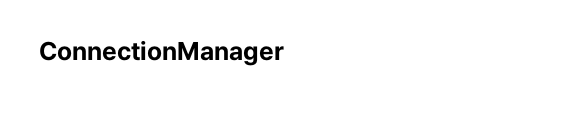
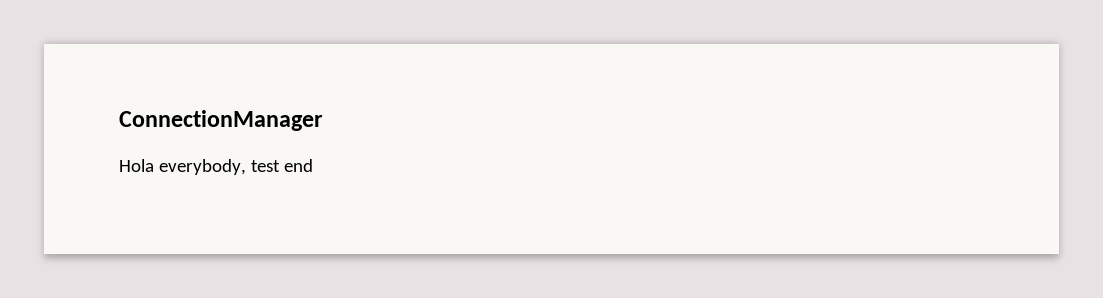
+ Hola everybody, test end

